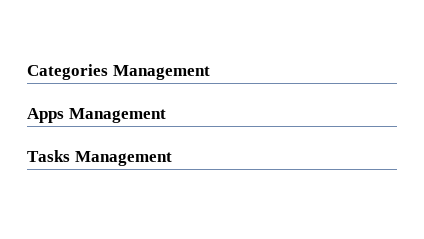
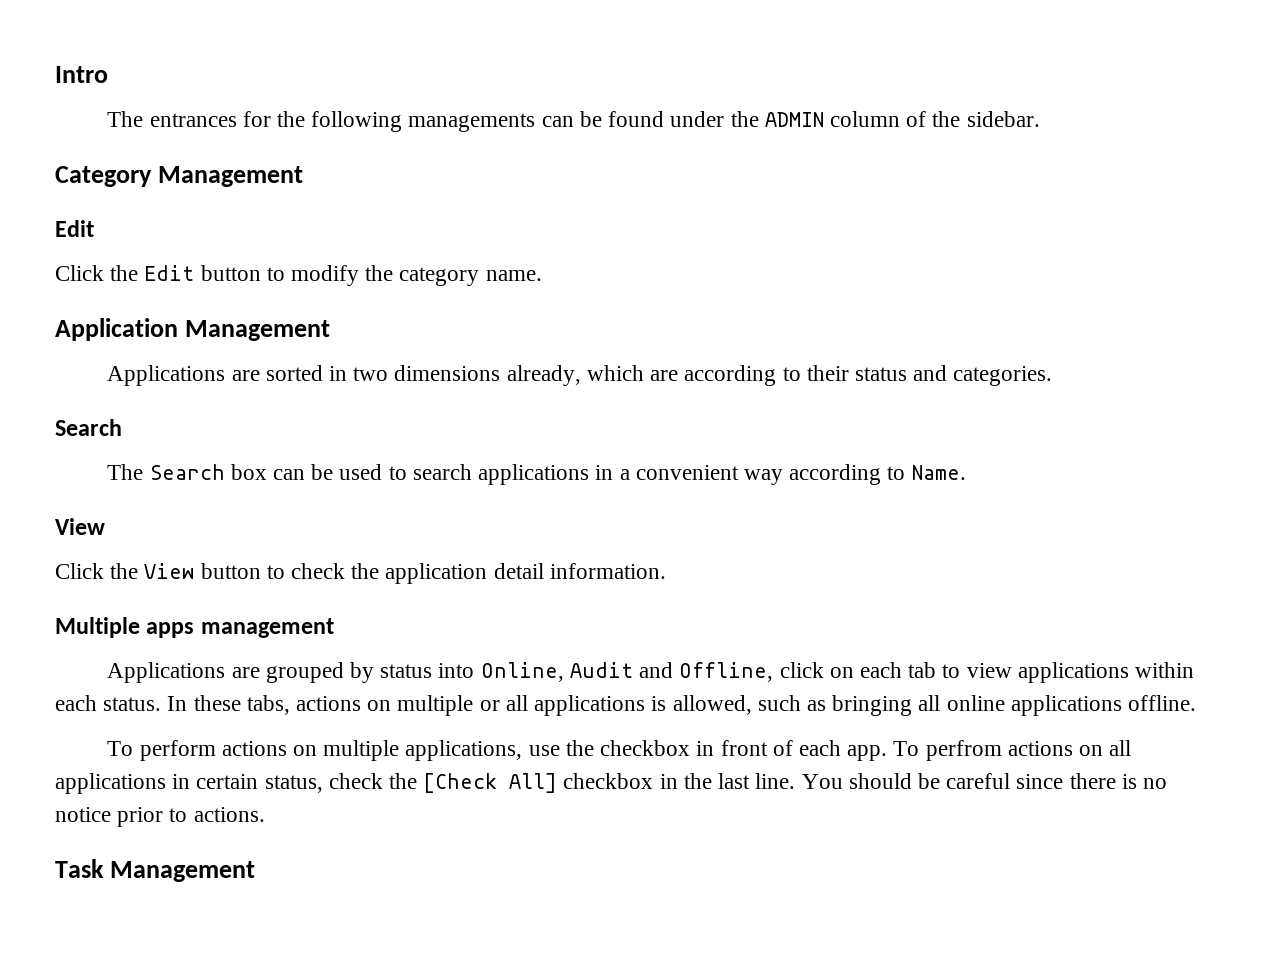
- Categories Management
- Apps Management
- Tasks Management
+ Intro
+ The entrances for the following managements can be found under the ADMIN column of the sidebar.
+ Category Management
+ Edit
+ Click the Edit button to modify the category name.
+ Application Management
+ Applications are sorted in two dimensions already, which are according to their status and categories.
+ Search
+ The Search box can be used to search applications in a convenient way according to Name.
+ View
+ Click the View button to check the application detail information.
+ Multiple apps management
+ Applications are grouped by status into Online, Audit and Offline, click on each tab to view applications within each status. In these tabs, actions on multiple or all applications is allowed, such as bringing all online applications offline.
+ To perform actions on multiple applications, use the checkbox in front of each app. To perfrom actions on all applications in certain status, check the [Check All] checkbox in the last line. You should be careful since there is no notice prior to actions.
+ Task Management

